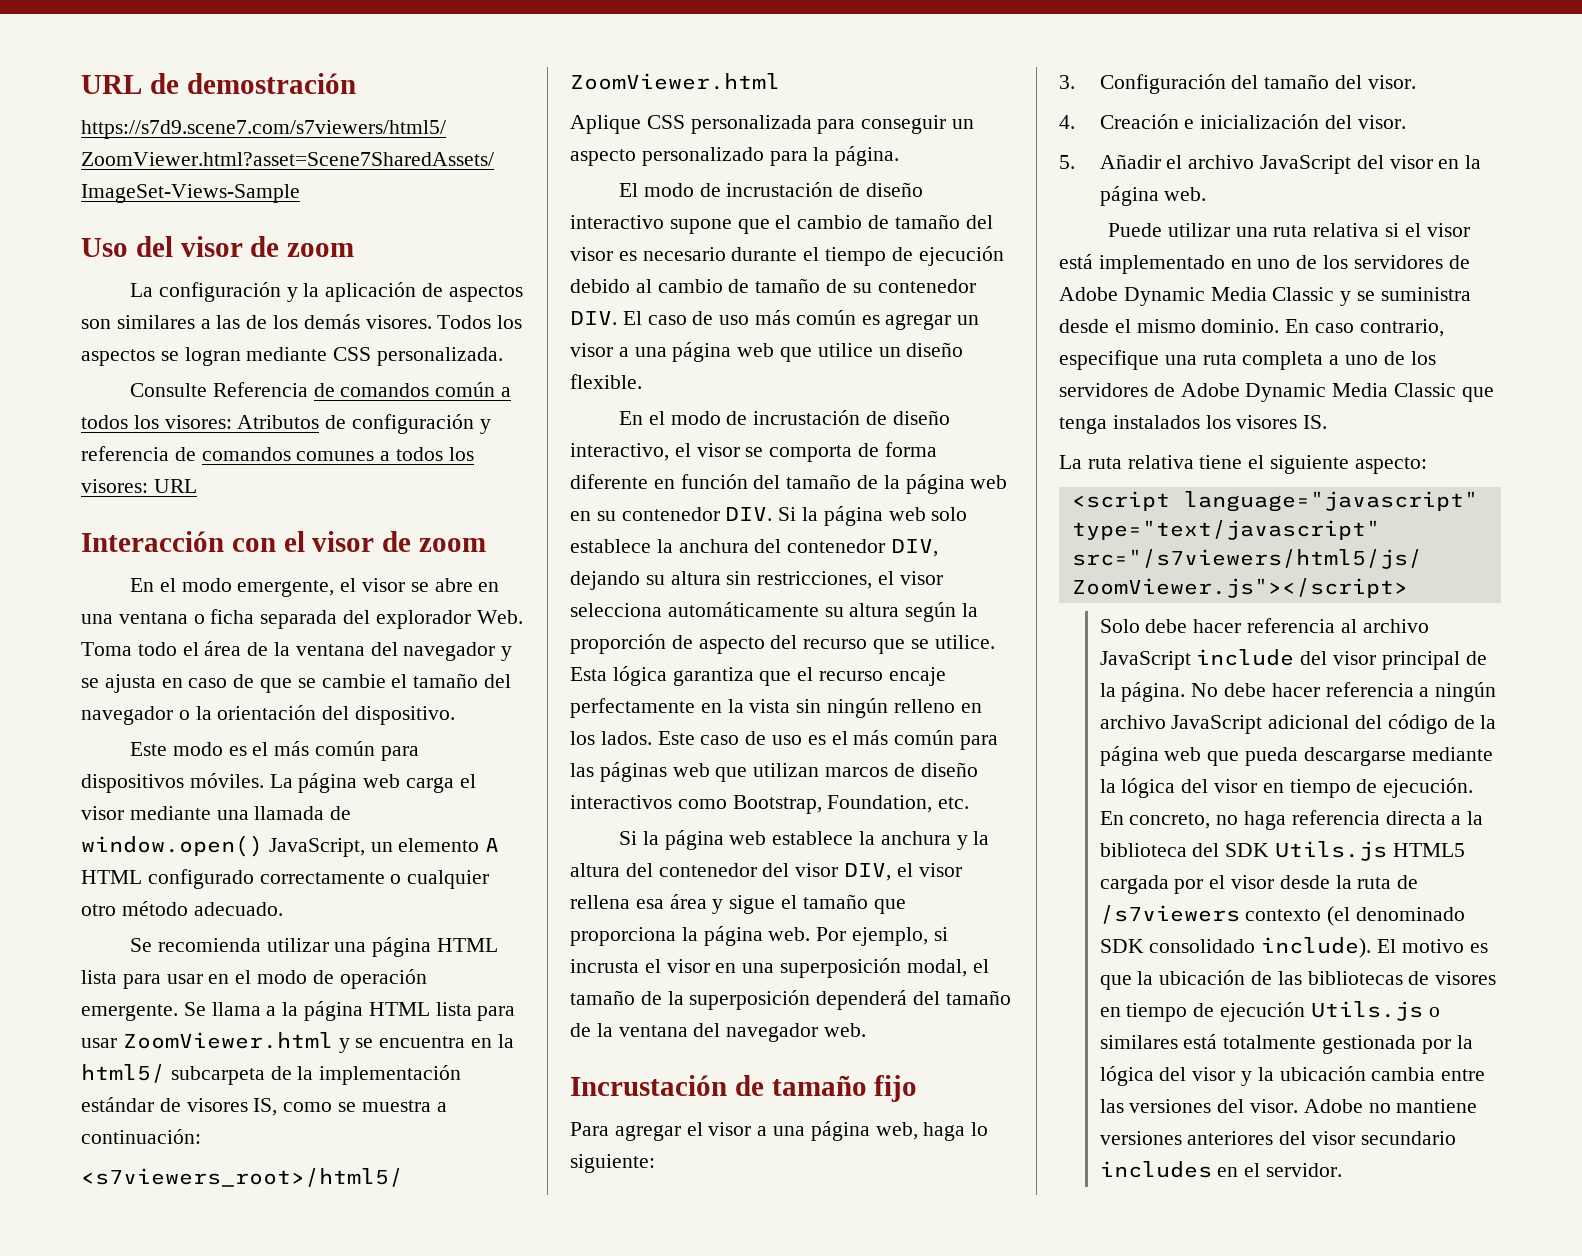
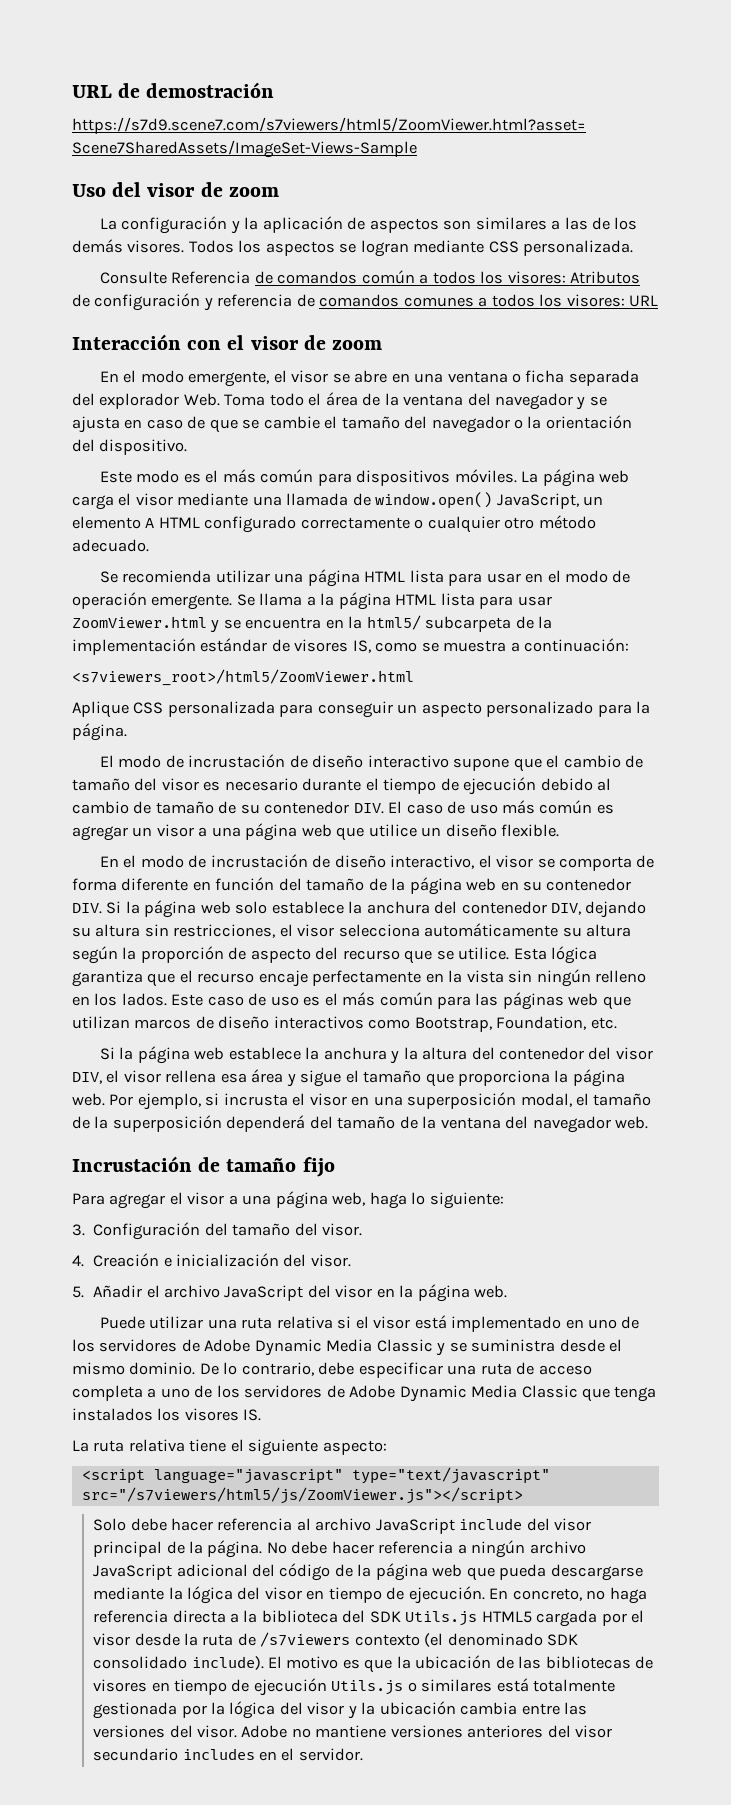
- En caso contrario, especifique una ruta completa a uno de los servidores de Adobe Dynamic Media Classic que tenga instalados los visores IS.
+ De lo contrario, debe especificar una ruta de acceso completa a uno de los servidores de Adobe Dynamic Media Classic que tenga instalados los visores IS.

